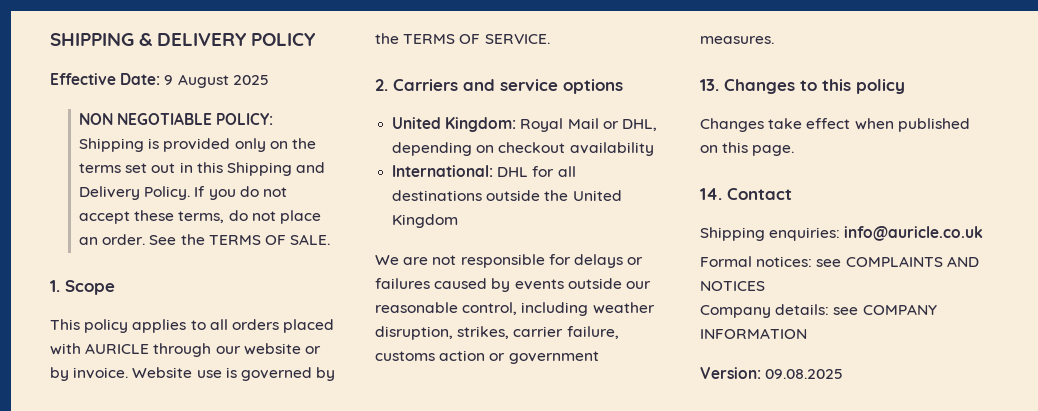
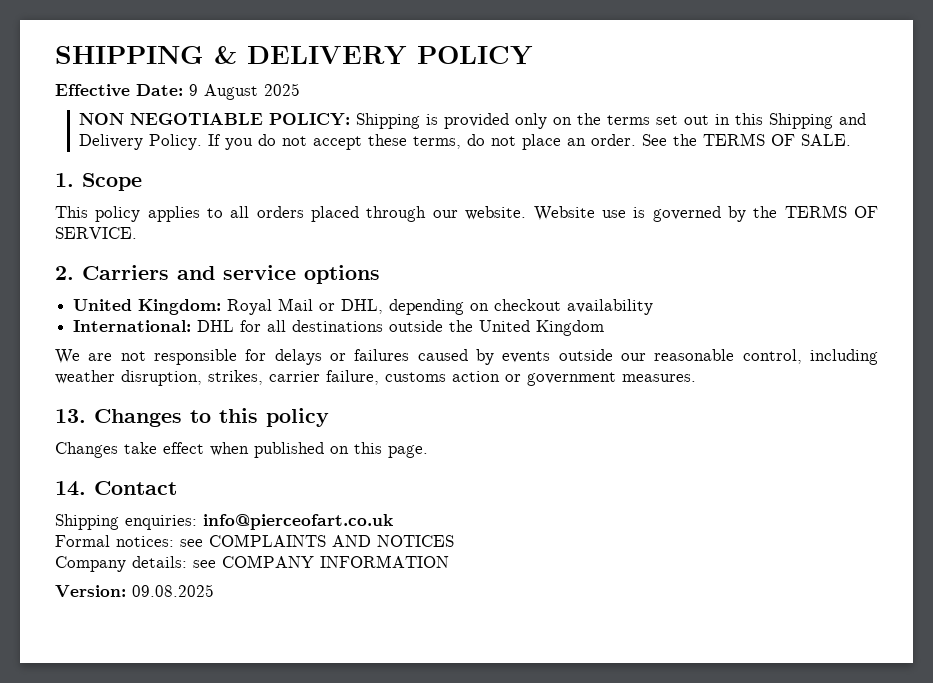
- This policy applies to all orders placed with AURICLE through our website or by invoice.
+ This policy applies to all orders placed through our website.
- Shipping enquiries: info@auricle.co.uk
+ Shipping enquiries: info@pierceofart.co.uk

